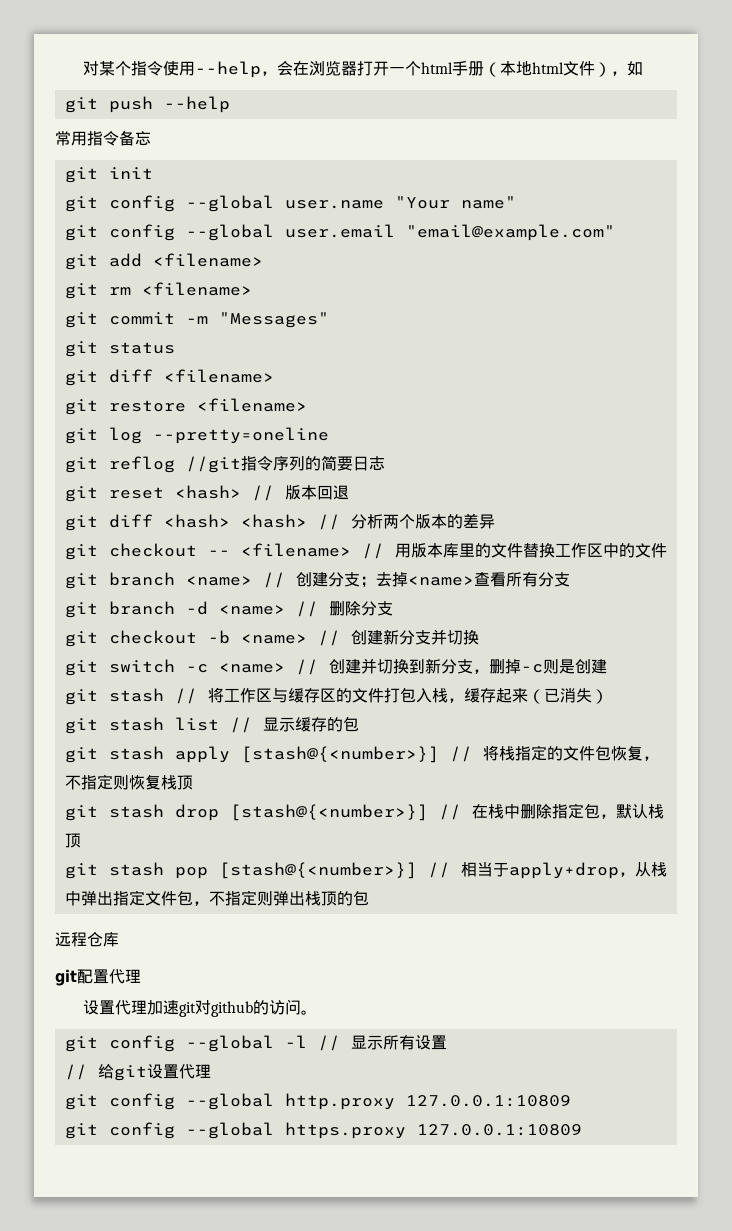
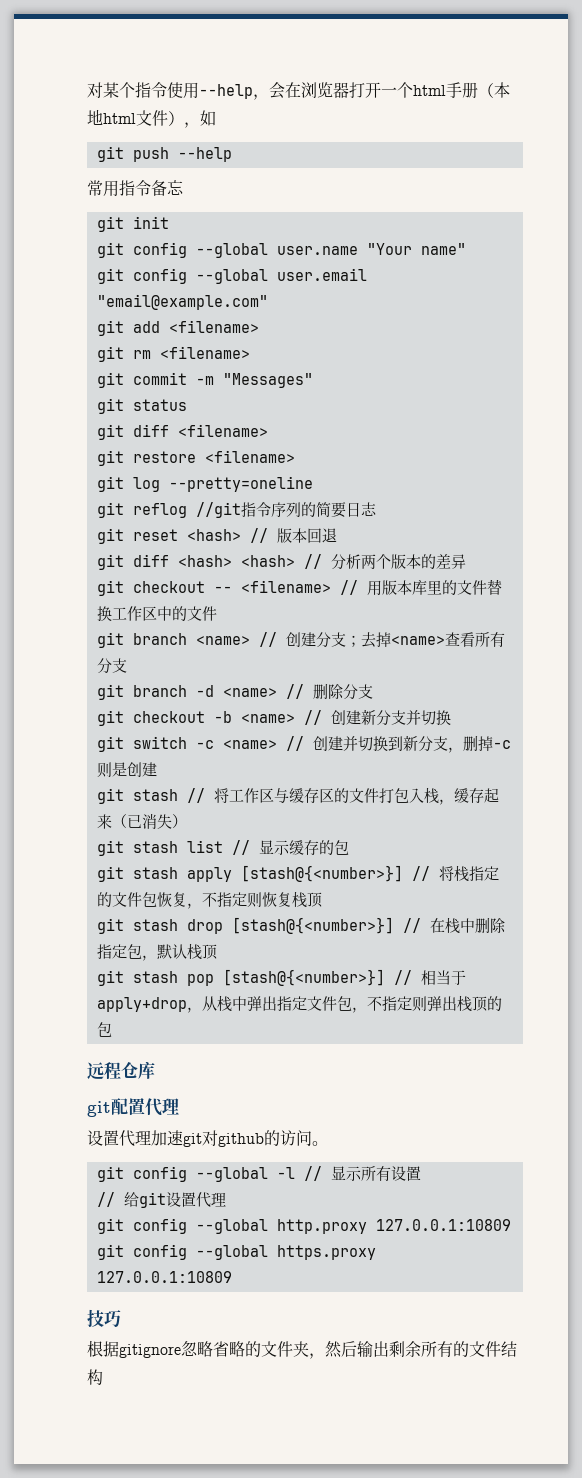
+ 技巧
+ 根据gitignore忽略省略的文件夹，然后输出剩余所有的文件结构

